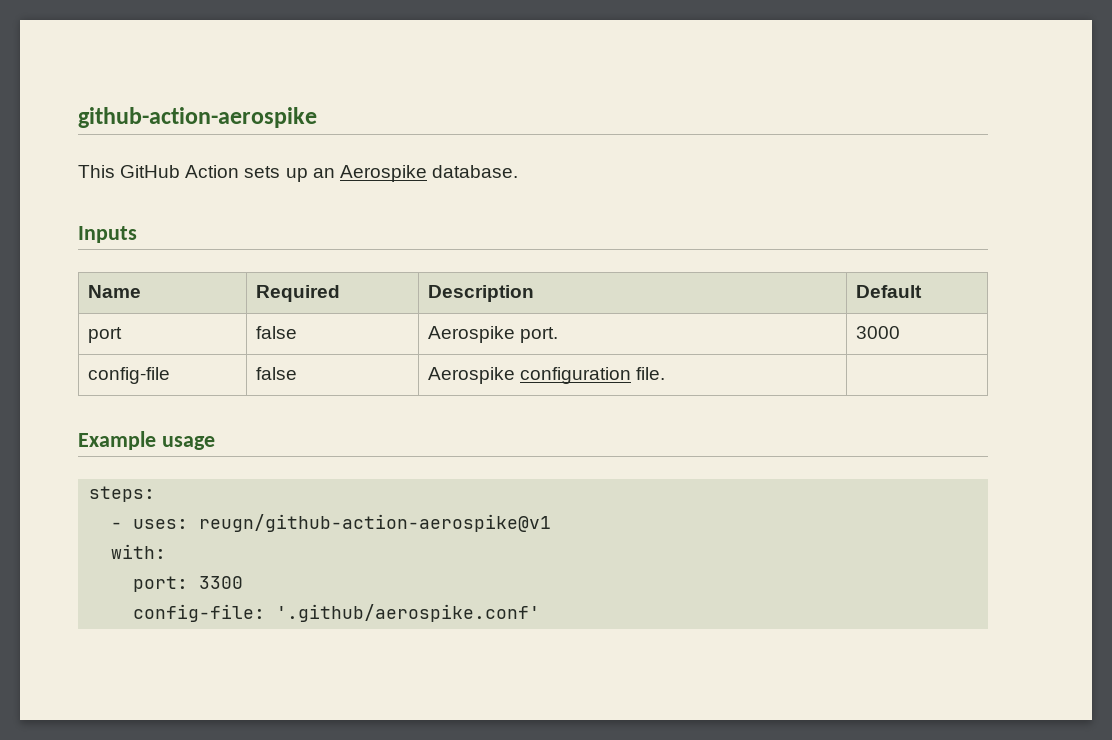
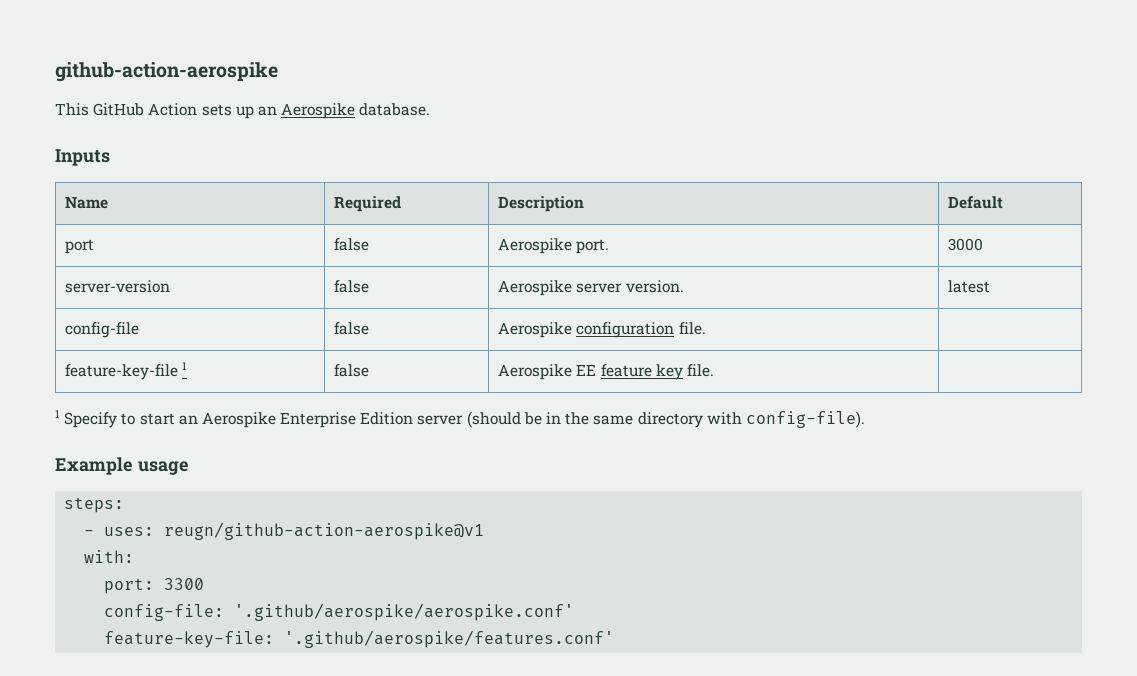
+ server-version | false | Aerospike server version. | latest
+ feature-key-file 1 | false | Aerospike EE feature key file. |
+ 1 Specify to start an Aerospike Enterprise Edition server (should be in the same directory with config-file).
- config-file: '.github/aerospike.conf'
+ config-file: '.github/aerospike/aerospike.conf'
+ feature-key-file: '.github/aerospike/features.conf'

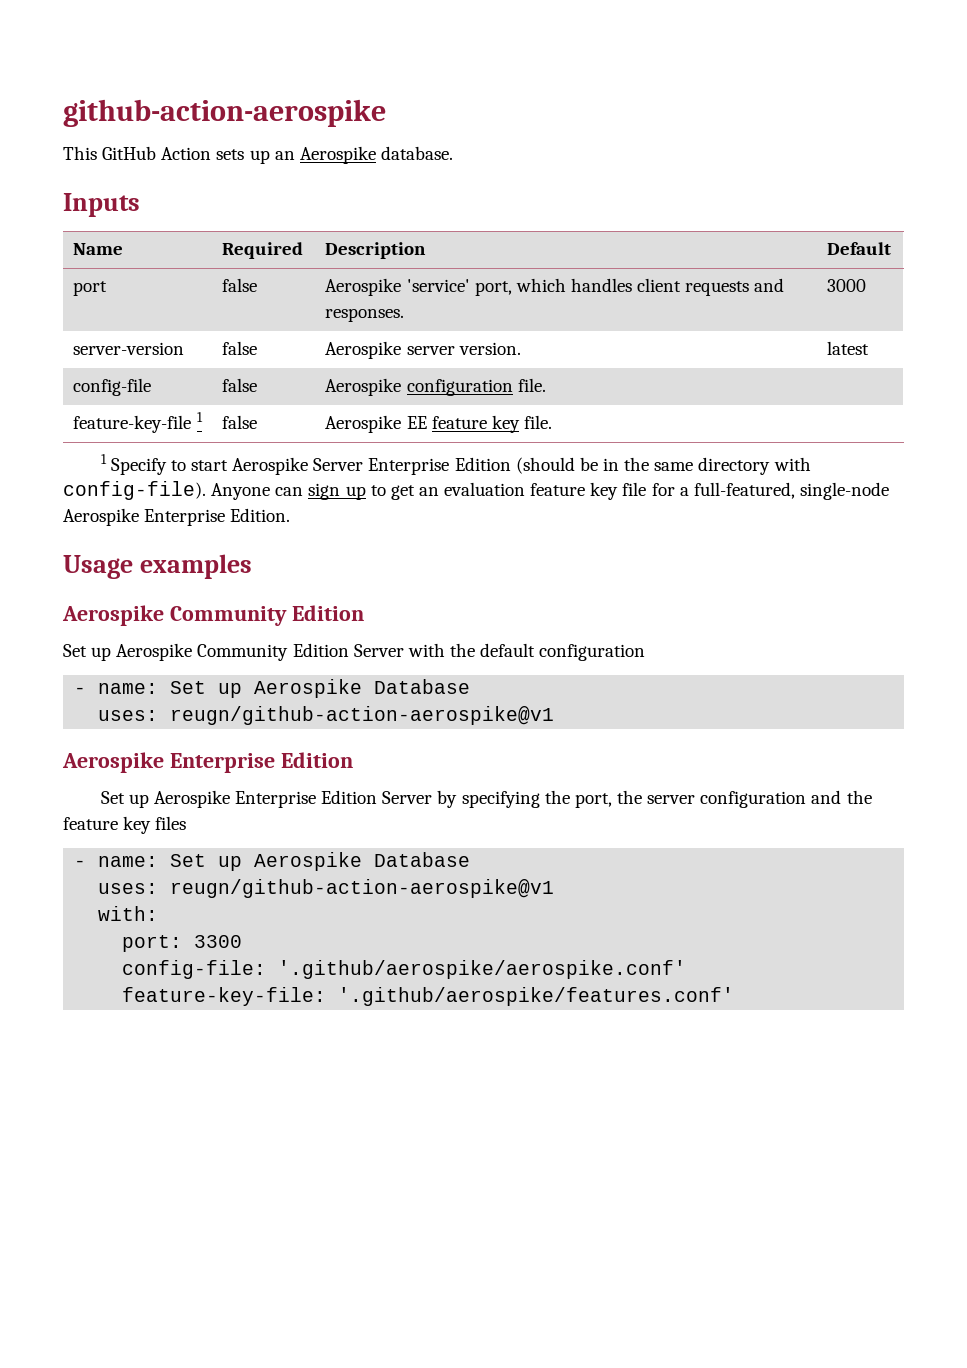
- port | false | Aerospike port. | 3000
+ port | false | Aerospike 'service' port, which handles client requests and responses. | 3000
- 1 Specify to start an Aerospike Enterprise Edition server (should be in the same directory with config-file).
- Example usage
- steps:
- - uses: reugn/github-action-aerospike@v1
+ 1 Specify to start Aerospike Server Enterprise Edition (should be in the same directory with config-file). Anyone can sign up to get an evaluation feature key file for a full-featured, single-node Aerospike Enterprise Edition.
+ Usage examples
+ Aerospike Community Edition
+ Set up Aerospike Community Edition Server with the default configuration
+ - name: Set up Aerospike Database
+ uses: reugn/github-action-aerospike@v1
+ Aerospike Enterprise Edition
+ Set up Aerospike Enterprise Edition Server by specifying the port, the server configuration and the feature key files
+ - name: Set up Aerospike Database
+ uses: reugn/github-action-aerospike@v1

